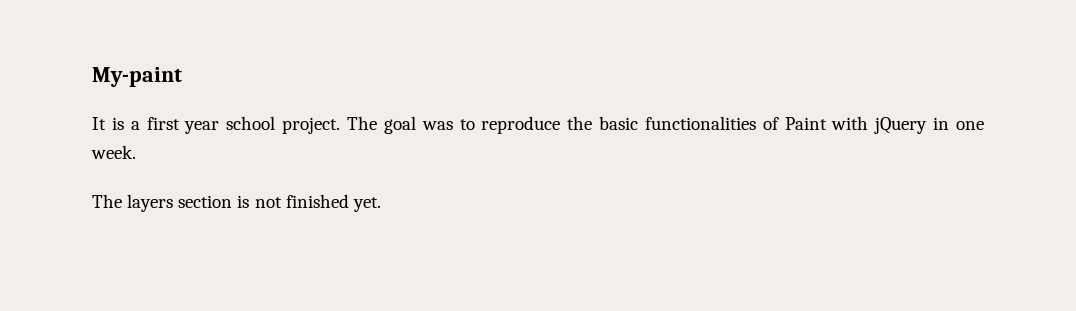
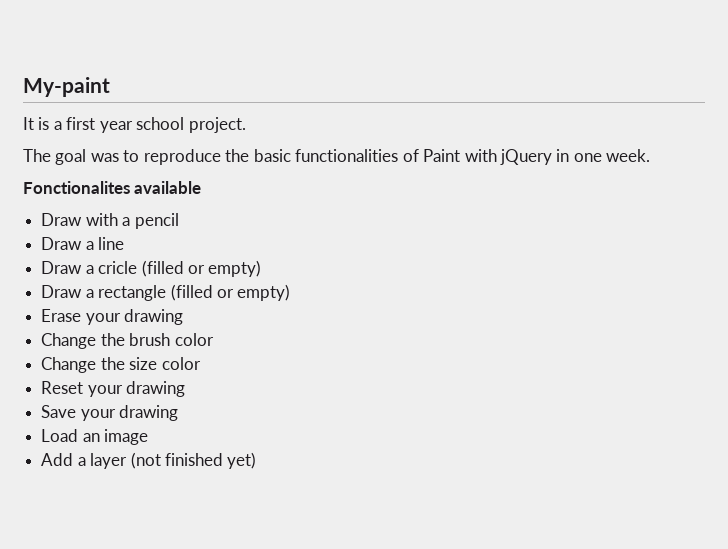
- It is a first year school project. The goal was to reproduce the basic functionalities of Paint with jQuery in one week.
+ It is a first year school project.
+ The goal was to reproduce the basic functionalities of Paint with jQuery in one week.
- The layers section is not finished yet.
+ Fonctionalites available
+ Draw with a pencil
+ Draw a line
+ Draw a cricle (filled or empty)
+ Draw a rectangle (filled or empty)
+ Erase your drawing
+ Change the brush color
+ Change the size color
+ Reset your drawing
+ Save your drawing
+ Load an image
+ Add a layer (not finished yet)

